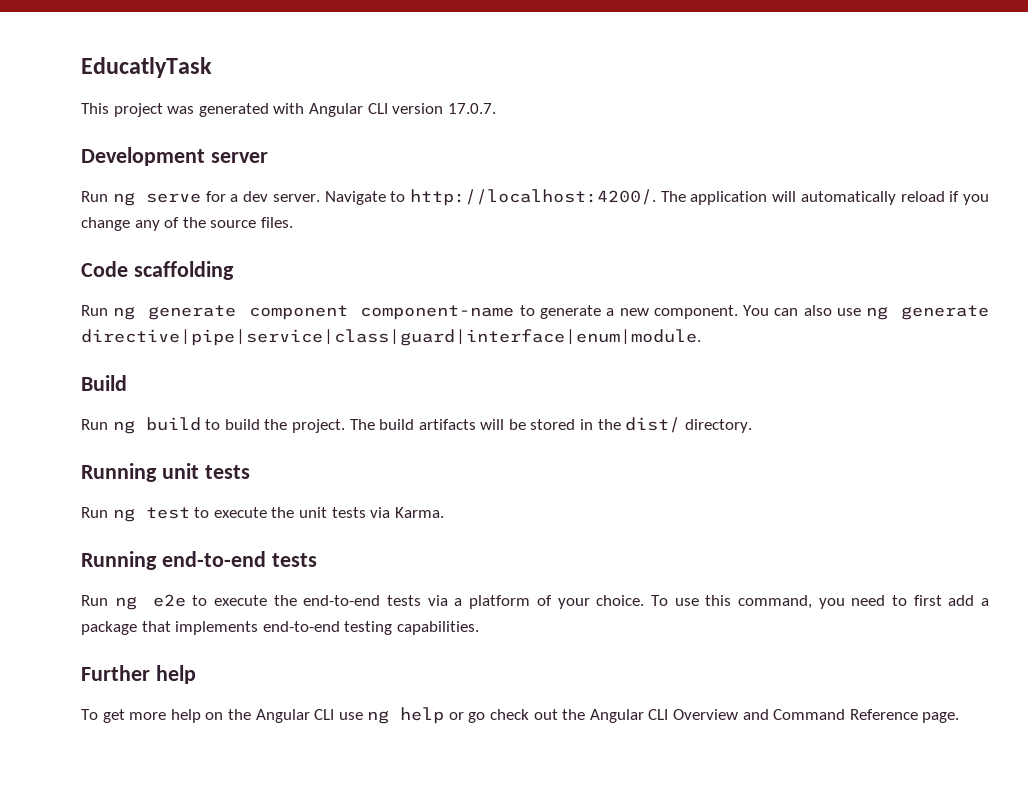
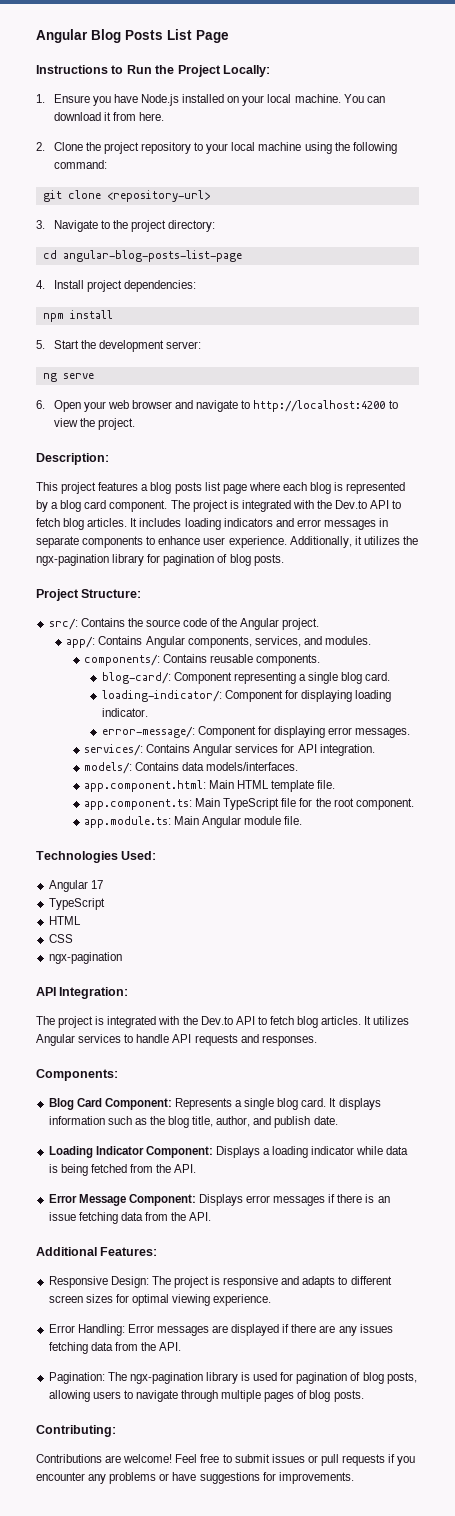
- EducatlyTask
- This project was generated with Angular CLI version 17.0.7.
- Development server
- Run ng serve for a dev server. Navigate to http://localhost:4200/. The application will automatically reload if you change any of the source files.
- Code scaffolding
- Run ng generate component component-name to generate a new component. You can also use ng generate directive|pipe|service|class|guard|interface|enum|module.
- Build
- Run ng build to build the project. The build artifacts will be stored in the dist/ directory.
- Running unit tests
- Run ng test to execute the unit tests via Karma.
- Running end-to-end tests
- Run ng e2e to execute the end-to-end tests via a platform of your choice. To use this command, you need to first add a package that implements end-to-end testing capabilities.
- Further help
- To get more help on the Angular CLI use ng help or go check out the Angular CLI Overview and Command Reference page.
+ Angular Blog Posts List Page
+ Instructions to Run the Project Locally:
+ 1. Ensure you have Node.js installed on your local machine. You can download it from here.
+ 2. Clone the project repository to your local machine using the following command:
+ git clone <repository-url>
+ 3. Navigate to the project directory:
+ cd angular-blog-posts-list-page
+ 4. Install project dependencies:
+ npm install
+ 5. Start the development server:
+ ng serve
+ 6. Open your web browser and navigate to http://localhost:4200 to view the project.
+ Description:
+ This project features a blog posts list page where each blog is represented by a blog card component. The project is integrated with the Dev.to API to fetch blog articles. It includes loading indicators and error messages in separate components to enhance user experience. Additionally, it utilizes the ngx-pagination library for pagination of blog posts.
+ Project Structure:
+ src/: Contains the source code of the Angular project.
+ app/: Contains Angular components, services, and modules.
+ components/: Contains reusable components.
+ blog-card/: Component representing a single blog card.
+ loading-indicator/: Component for displaying loading indicator.
+ error-message/: Component for displaying error messages.
+ services/: Contains Angular services for API integration.
+ models/: Contains data models/interfaces.
+ app.component.html: Main HTML template file.
+ app.component.ts: Main TypeScript file for the root component.
+ app.module.ts: Main Angular module file.
+ Technologies Used:
+ Angular 17
+ TypeScript
+ HTML
+ CSS
+ ngx-pagination
+ API Integration:
+ The project is integrated with the Dev.to API to fetch blog articles. It utilizes Angular services to handle API requests and responses.
+ Components:
+ Blog Card Component: Represents a single blog card. It displays information such as the blog title, author, and publish date.
+ Loading Indicator Component: Displays a loading indicator while data is being fetched from the API.
+ Error Message Component: Displays error messages if there is an issue fetching data from the API.
+ Additional Features:
+ Responsive Design: The project is responsive and adapts to different screen sizes for optimal viewing experience.
+ Error Handling: Error messages are displayed if there are any issues fetching data from the API.
+ Pagination: The ngx-pagination library is used for pagination of blog posts, allowing users to navigate through multiple pages of blog posts.
+ Contributing:
+ Contributions are welcome! Feel free to submit issues or pull requests if you encounter any problems or have suggestions for improvements.

